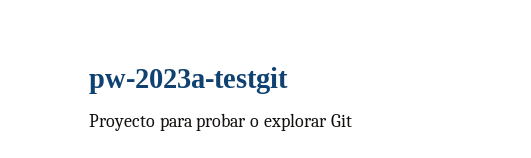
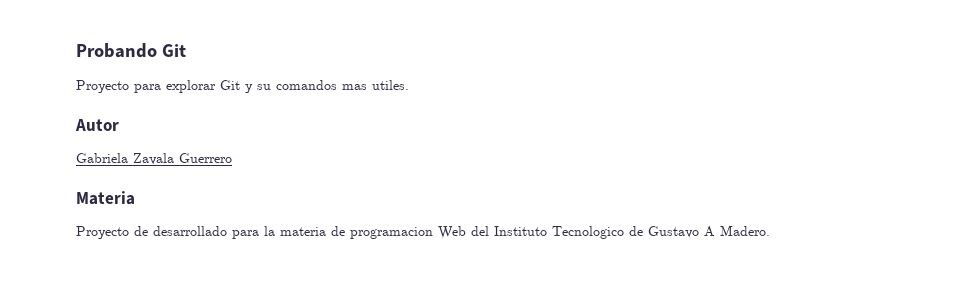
- pw-2023a-testgit
+ Probando Git
- Proyecto para probar o explorar Git
+ Proyecto para explorar Git y su comandos mas utiles.
+ Autor
+ Gabriela Zavala Guerrero
+ Materia
+ Proyecto de desarrollado para la materia de programacion Web del Instituto Tecnologico de Gustavo A Madero.

